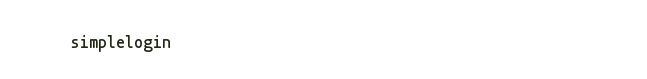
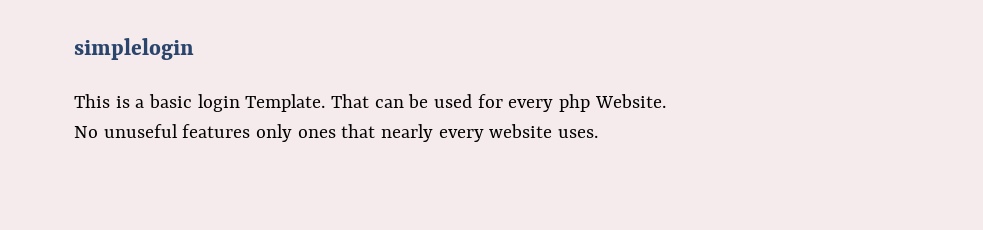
+ This is a basic login Template. That can be used for every php Website.
+ No unuseful features only ones that nearly every website uses.

